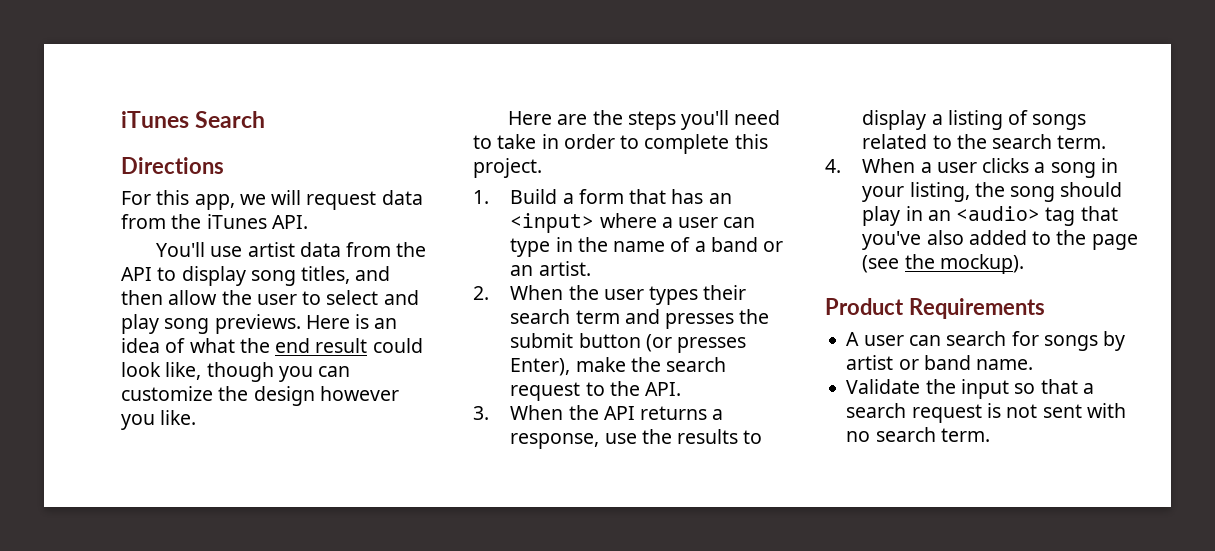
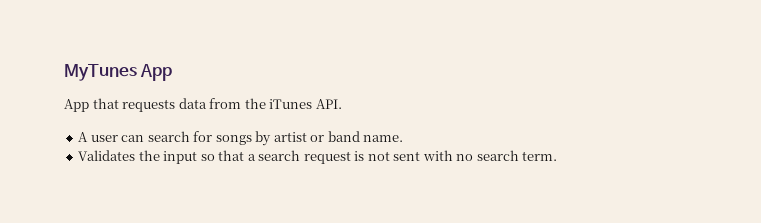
- iTunes Search
- Directions
- For this app, we will request data from the iTunes API.
+ MyTunes App
+ App that requests data from the iTunes API.
- You'll use artist data from the API to display song titles, and then allow the user to select and play song previews. Here is an idea of what the end result could look like, though you can customize the design however you like.
- Here are the steps you'll need to take in order to complete this project.
- 1. Build a form that has an <input> where a user can type in the name of a band or an artist.
- 2. When the user types their search term and presses the submit button (or presses Enter), make the search request to the API.
- 3. When the API returns a response, use the results to display a listing of songs related to the search term.
- 4. When a user clicks a song in your listing, the song should play in an <audio> tag that you've also added to the page (see the mockup).
- Product Requirements
- Validate the input so that a search request is not sent with no search term.
+ Validates the input so that a search request is not sent with no search term.

